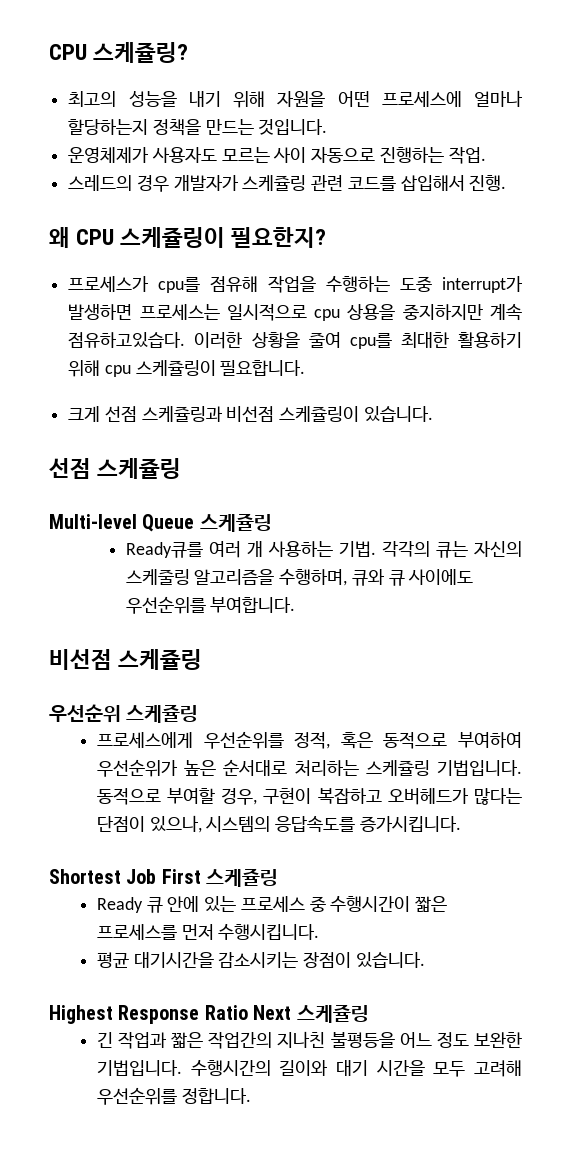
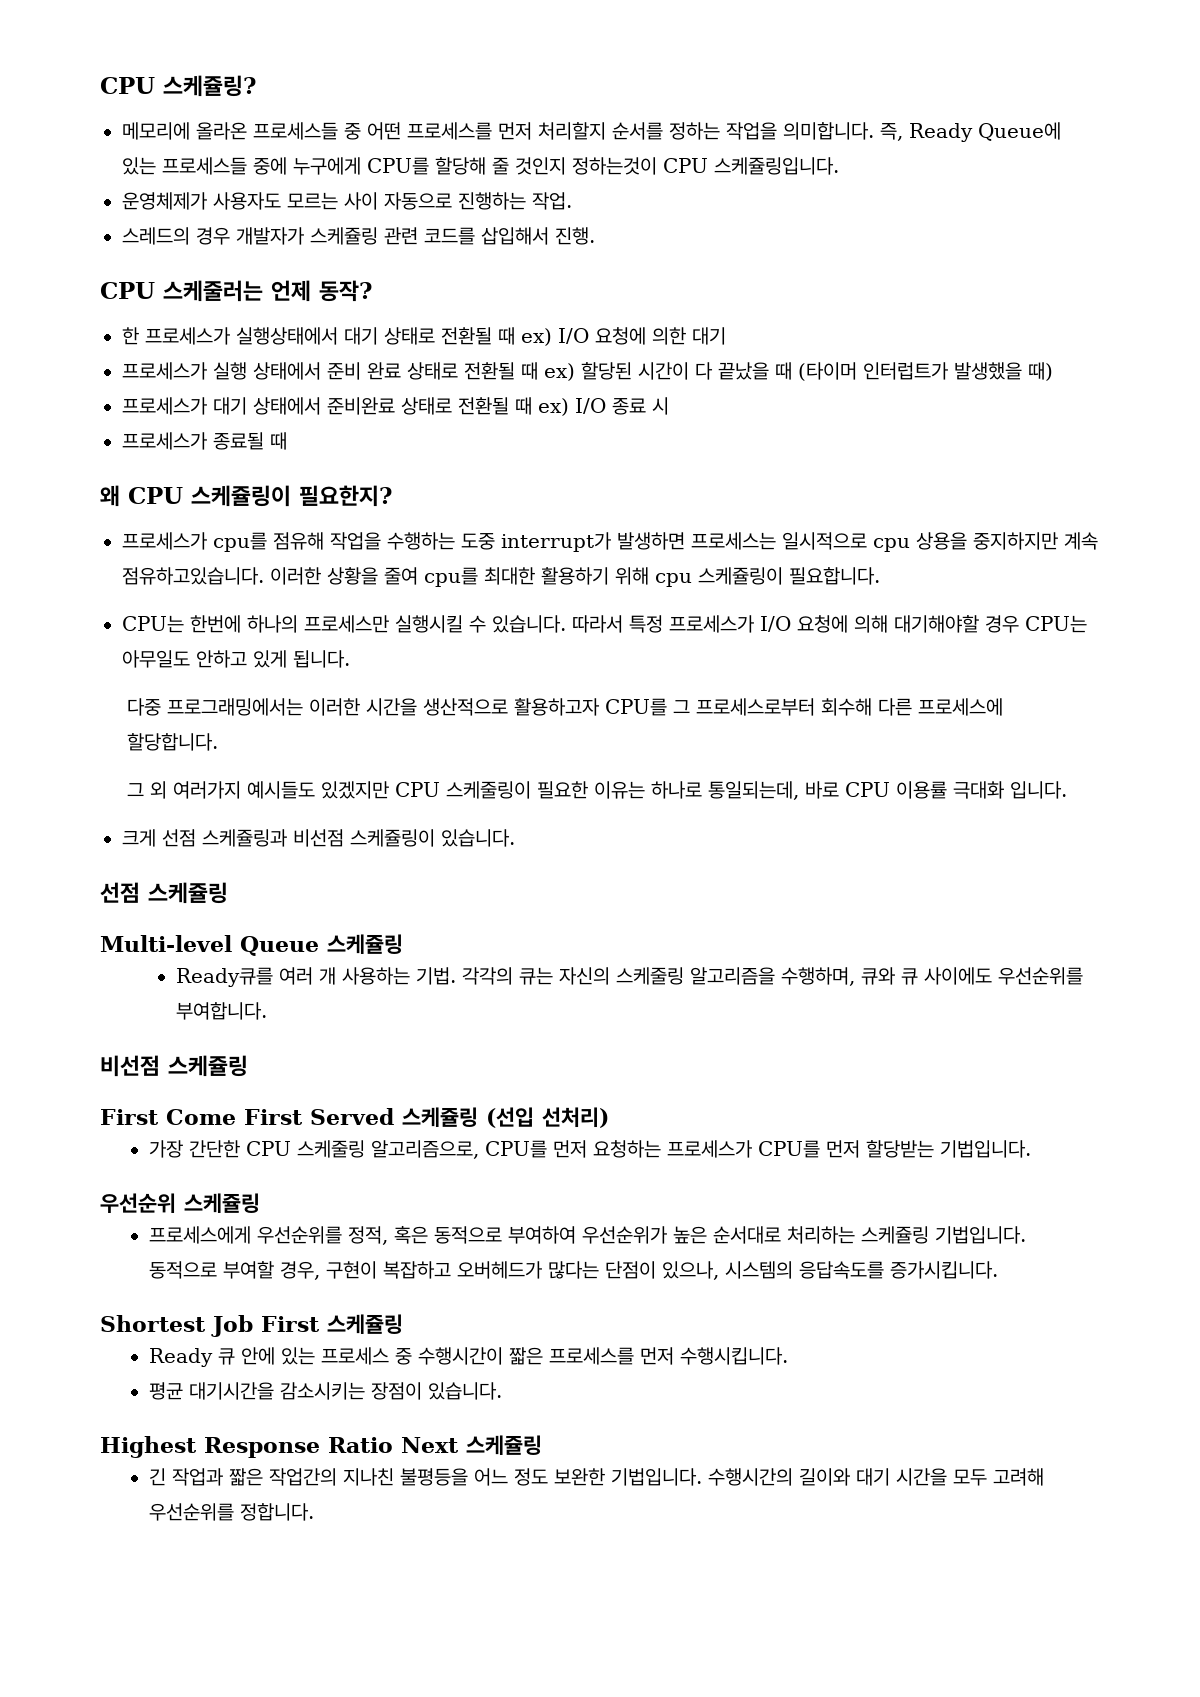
- 최고의 성능을 내기 위해 자원을 어떤 프로세스에 얼마나 할당하는지 정책을 만드는 것입니다.
+ 메모리에 올라온 프로세스들 중 어떤 프로세스를 먼저 처리할지 순서를 정하는 작업을 의미합니다. 즉, Ready Queue에 있는 프로세스들 중에 누구에게 CPU를 할당해 줄 것인지 정하는것이 CPU 스케쥴링입니다.
+ CPU 스케줄러는 언제 동작?
+ 한 프로세스가 실행상태에서 대기 상태로 전환될 때 ex) I/O 요청에 의한 대기
+ 프로세스가 실행 상태에서 준비 완료 상태로 전환될 때 ex) 할당된 시간이 다 끝났을 때 (타이머 인터럽트가 발생했을 때)
+ 프로세스가 대기 상태에서 준비완료 상태로 전환될 때 ex) I/O 종료 시
+ 프로세스가 종료될 때
- 프로세스가 cpu를 점유해 작업을 수행하는 도중 interrupt가 발생하면 프로세스는 일시적으로 cpu 상용을 중지하지만 계속 점유하고있습다.
+ 프로세스가 cpu를 점유해 작업을 수행하는 도중 interrupt가 발생하면 프로세스는 일시적으로 cpu 상용을 중지하지만 계속 점유하고있습니다.
+ CPU는 한번에 하나의 프로세스만 실행시킬 수 있습니다. 따라서 특정 프로세스가 I/O 요청에 의해 대기해야할 경우 CPU는 아무일도 안하고 있게 됩니다.
+ 다중 프로그래밍에서는 이러한 시간을 생산적으로 활용하고자 CPU를 그 프로세스로부터 회수해 다른 프로세스에 할당합니다.
+ 그 외 여러가지 예시들도 있겠지만 CPU 스케줄링이 필요한 이유는 하나로 통일되는데, 바로 CPU 이용률 극대화 입니다.
+ First Come First Served 스케쥴링 (선입 선처리)
+ 가장 간단한 CPU 스케줄링 알고리즘으로, CPU를 먼저 요청하는 프로세스가 CPU를 먼저 할당받는 기법입니다.

